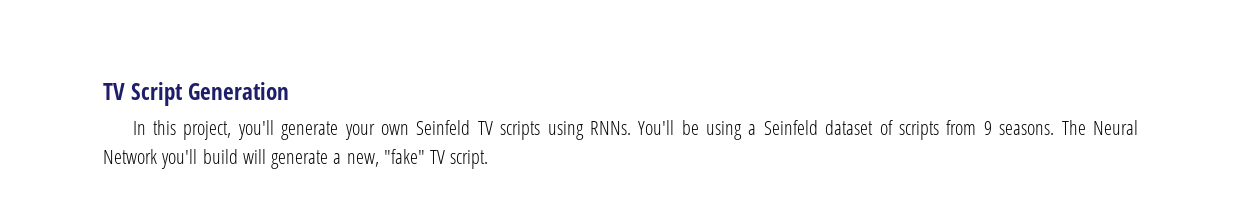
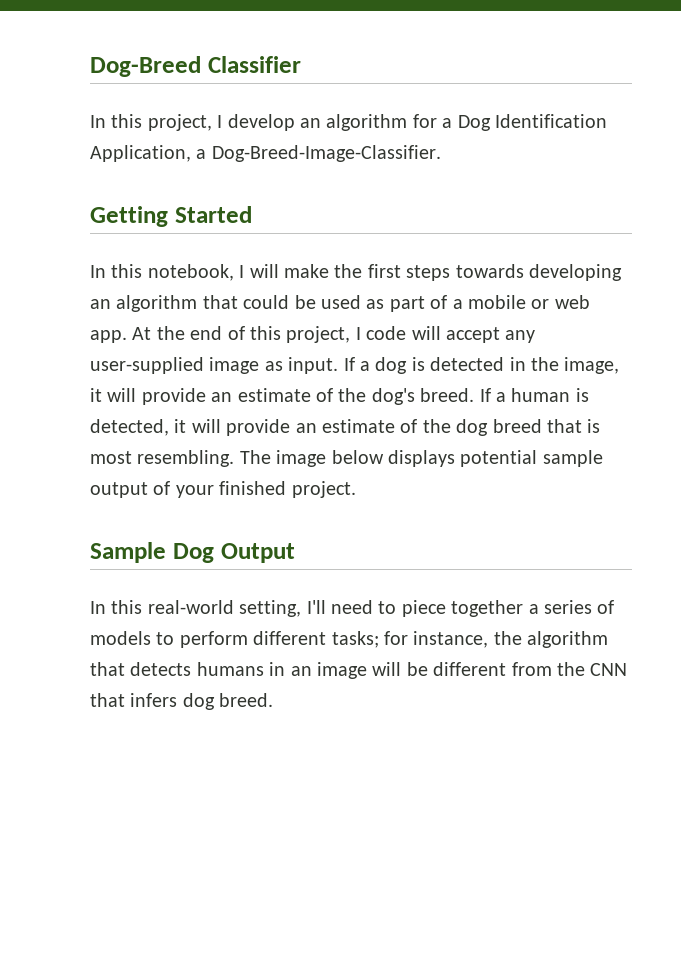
- TV Script Generation
+ Dog-Breed Classifier
- In this project, you'll generate your own Seinfeld TV scripts using RNNs. You'll be using a Seinfeld dataset of scripts from 9 seasons. The Neural Network you'll build will generate a new, "fake" TV script.
+ In this project, I develop an algorithm for a Dog Identification Application, a Dog-Breed-Image-Classifier.
+ Getting Started
+ In this notebook, I will make the first steps towards developing an algorithm that could be used as part of a mobile or web app. At the end of this project, I code will accept any user-supplied image as input. If a dog is detected in the image, it will provide an estimate of the dog's breed. If a human is detected, it will provide an estimate of the dog breed that is most resembling. The image below displays potential sample output of your finished project.
+ Sample Dog Output
+ In this real-world setting, I'll need to piece together a series of models to perform different tasks; for instance, the algorithm that detects humans in an image will be different from the CNN that infers dog breed.

